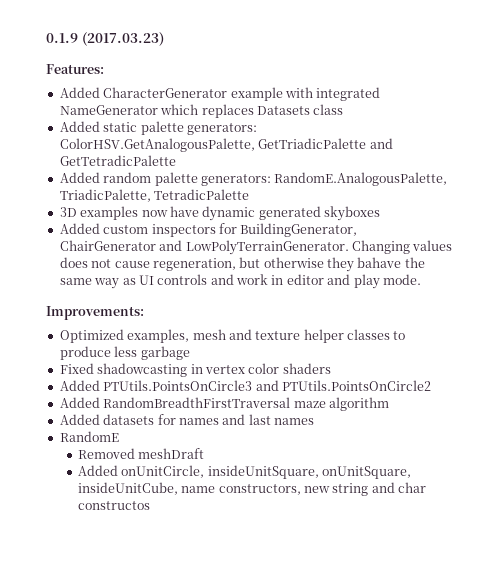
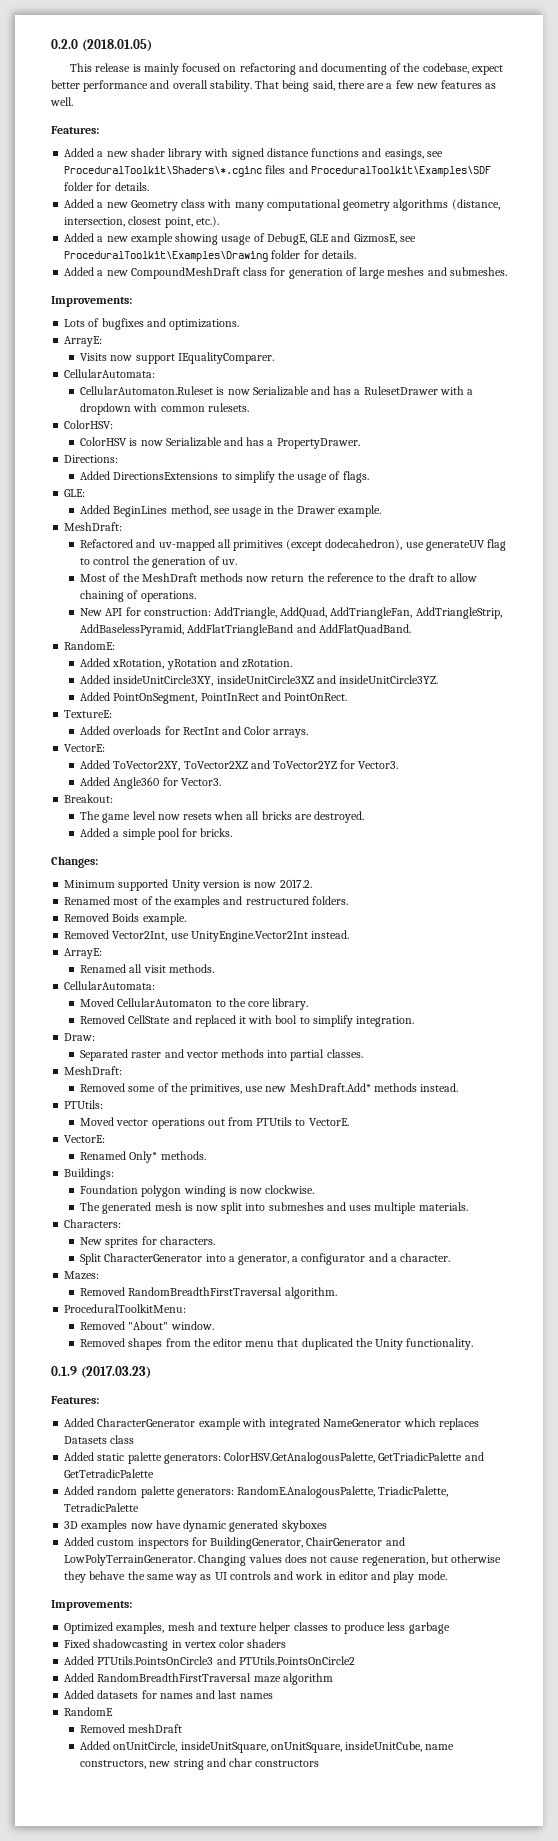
+ 0.2.0 (2018.01.05)
+ This release is mainly focused on refactoring and documenting of the codebase, expect better performance and overall stability. That being said, there are a few new features as well.
+ Features:
+ Added a new shader library with signed distance functions and easings, see ProceduralToolkit\Shaders\*.cginc files and ProceduralToolkit\Examples\SDF folder for details.
+ Added a new Geometry class with many computational geometry algorithms (distance, intersection, closest point, etc.).
+ Added a new example showing usage of DebugE, GLE and GizmosE, see ProceduralToolkit\Examples\Drawing folder for details.
+ Added a new CompoundMeshDraft class for generation of large meshes and submeshes.
+ Improvements:
+ Lots of bugfixes and optimizations.
+ ArrayE:
+ Visits now support IEqualityComparer.
+ CellularAutomata:
+ CellularAutomaton.Ruleset is now Serializable and has a RulesetDrawer with a dropdown with common rulesets.
+ ColorHSV:
+ ColorHSV is now Serializable and has a PropertyDrawer.
+ Directions:
+ Added DirectionsExtensions to simplify the usage of flags.
+ GLE:
+ Added BeginLines method, see usage in the Drawer example.
+ MeshDraft:
+ Refactored and uv-mapped all primitives (except dodecahedron), use generateUV flag to control the generation of uv.
+ Most of the MeshDraft methods now return the reference to the draft to allow chaining of operations.
+ New API for construction: AddTriangle, AddQuad, AddTriangleFan, AddTriangleStrip, AddBaselessPyramid, AddFlatTriangleBand and AddFlatQuadBand.
+ RandomE:
+ Added xRotation, yRotation and zRotation.
+ Added insideUnitCircle3XY, insideUnitCircle3XZ and insideUnitCircle3YZ.
+ Added PointOnSegment, PointInRect and PointOnRect.
+ TextureE:
+ Added overloads for RectInt and Color arrays.
+ VectorE:
+ Added ToVector2XY, ToVector2XZ and ToVector2YZ for Vector3.
+ Added Angle360 for Vector3.
+ Breakout:
+ The game level now resets when all bricks are destroyed.
+ Added a simple pool for bricks.
+ Changes:
+ Minimum supported Unity version is now 2017.2.
+ Renamed most of the examples and restructured folders.
+ Removed Boids example.
+ Removed Vector2Int, use UnityEngine.Vector2Int instead.
+ ArrayE:
+ Renamed all visit methods.
+ CellularAutomata:
+ Moved CellularAutomaton to the core library.
+ Removed CellState and replaced it with bool to simplify integration.
+ Draw:
+ Separated raster and vector methods into partial classes.
+ MeshDraft:
+ Removed some of the primitives, use new MeshDraft.Add* methods instead.
+ PTUtils:
+ Moved vector operations out from PTUtils to VectorE.
+ VectorE:
+ Renamed Only* methods.
+ Buildings:
+ Foundation polygon winding is now clockwise.
+ The generated mesh is now split into submeshes and uses multiple materials.
+ Characters:
+ New sprites for characters.
+ Split CharacterGenerator into a generator, a configurator and a character.
+ Mazes:
+ Removed RandomBreadthFirstTraversal algorithm.
+ ProceduralToolkitMenu:
+ Removed "About" window.
+ Removed shapes from the editor menu that duplicated the Unity functionality.
- Changing values does not cause regeneration, but otherwise they bahave the same way as UI controls and work in editor and play mode.
+ Changing values does not cause regeneration, but otherwise they behave the same way as UI controls and work in editor and play mode.
- Added onUnitCircle, insideUnitSquare, onUnitSquare, insideUnitCube, name constructors, new string and char constructos
+ Added onUnitCircle, insideUnitSquare, onUnitSquare, insideUnitCube, name constructors, new string and char constructors

